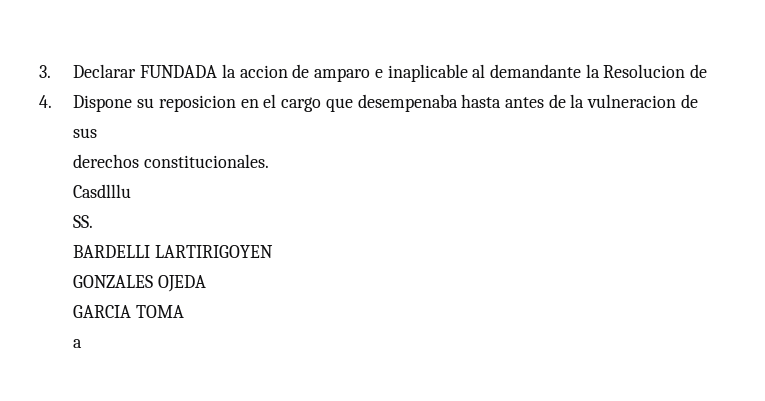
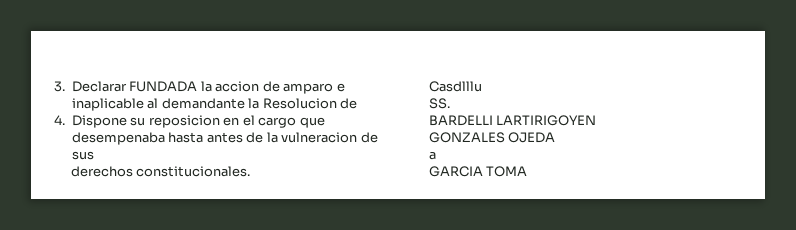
+ a
- a

